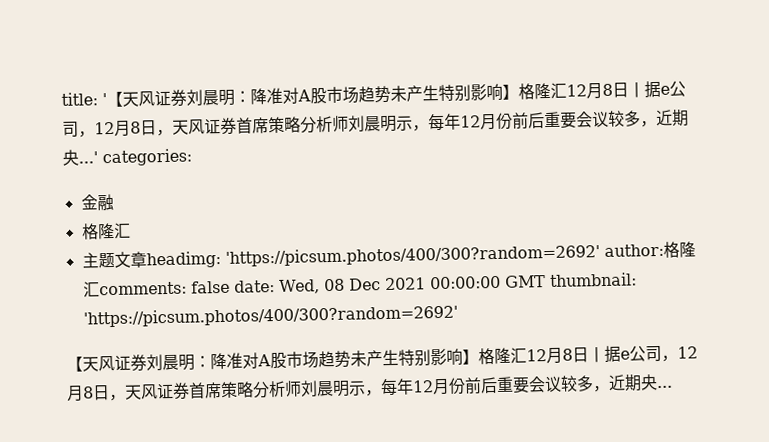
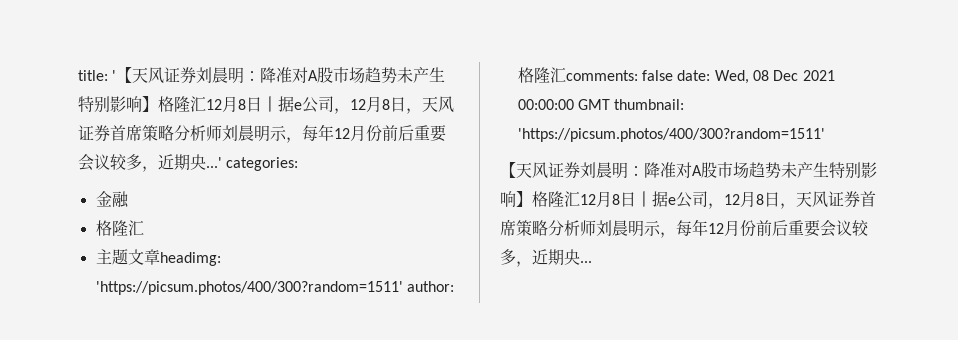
- 主题文章headimg: 'https://picsum.photos/400/300?random=2692' author:格隆汇comments: false date: Wed, 08 Dec 2021 00:00:00 GMT thumbnail: 'https://picsum.photos/400/300?random=2692'
+ 主题文章headimg: 'https://picsum.photos/400/300?random=1511' author:格隆汇comments: false date: Wed, 08 Dec 2021 00:00:00 GMT thumbnail: 'https://picsum.photos/400/300?random=1511'

